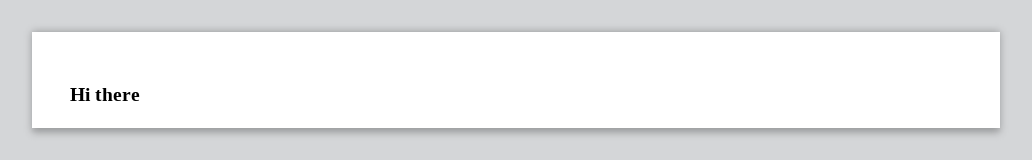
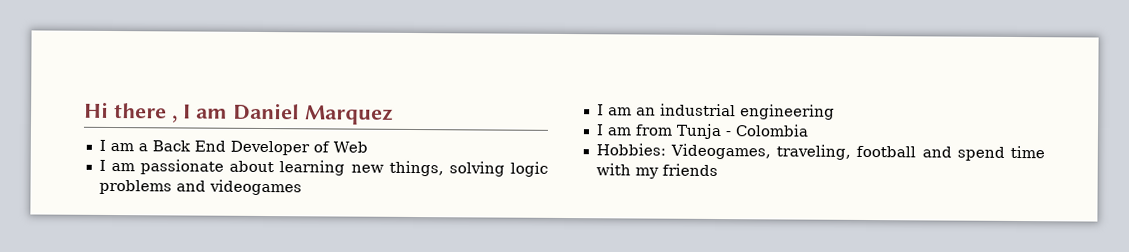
- Hi there
+ Hi there , I am Daniel Marquez
+ I am a Back End Developer of Web
+ I am passionate about learning new things, solving logic problems and videogames
+ I am an industrial engineering
+ I am from Tunja - Colombia
+ Hobbies: Videogames, traveling, football and spend time with my friends

